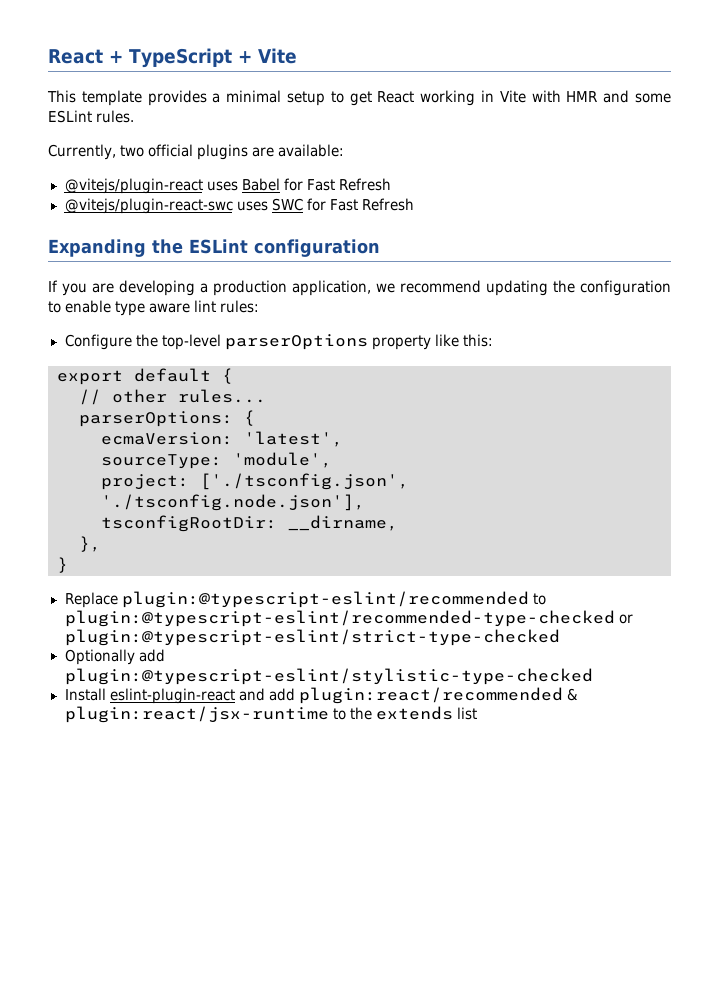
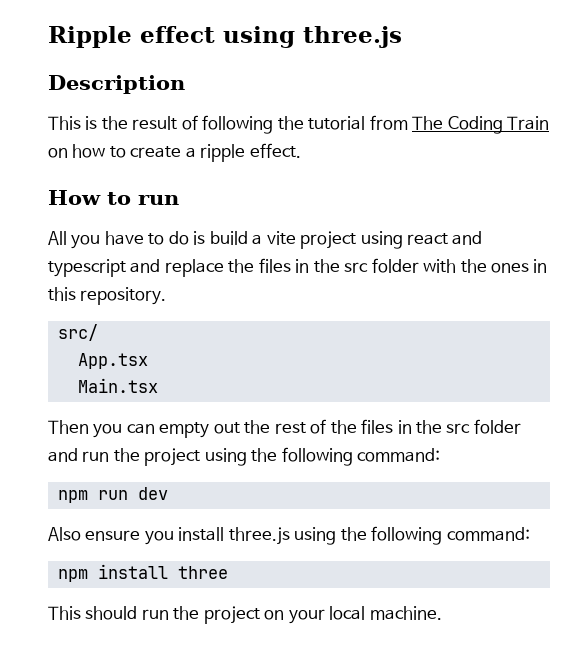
- React + TypeScript + Vite
- This template provides a minimal setup to get React working in Vite with HMR and some ESLint rules.
- Currently, two official plugins are available:
- @vitejs/plugin-react uses Babel for Fast Refresh
- @vitejs/plugin-react-swc uses SWC for Fast Refresh
- Expanding the ESLint configuration
- If you are developing a production application, we recommend updating the configuration to enable type aware lint rules:
- Configure the top-level parserOptions property like this:
- export default {
- // other rules...
- parserOptions: {
- ecmaVersion: 'latest',
- sourceType: 'module',
- project: ['./tsconfig.json', './tsconfig.node.json'],
- tsconfigRootDir: __dirname,
- },
- }
- Replace plugin:@typescript-eslint/recommended to plugin:@typescript-eslint/recommended-type-checked or plugin:@typescript-eslint/strict-type-checked
- Optionally add plugin:@typescript-eslint/stylistic-type-checked
- Install eslint-plugin-react and add plugin:react/recommended & plugin:react/jsx-runtime to the extends list
+ Ripple effect using three.js
+ Description
+ This is the result of following the tutorial from The Coding Train on how to create a ripple effect.
+ How to run
+ All you have to do is build a vite project using react and typescript and replace the files in the src folder with the ones in this repository.
+ src/
+ App.tsx
+ Main.tsx
+ Then you can empty out the rest of the files in the src folder and run the project using the following command:
+ npm run dev
+ Also ensure you install three.js using the following command:
+ npm install three
+ This should run the project on your local machine.

